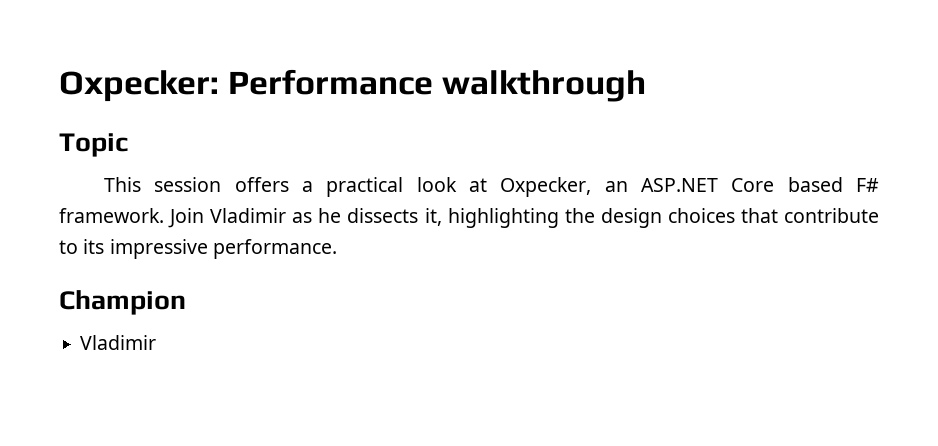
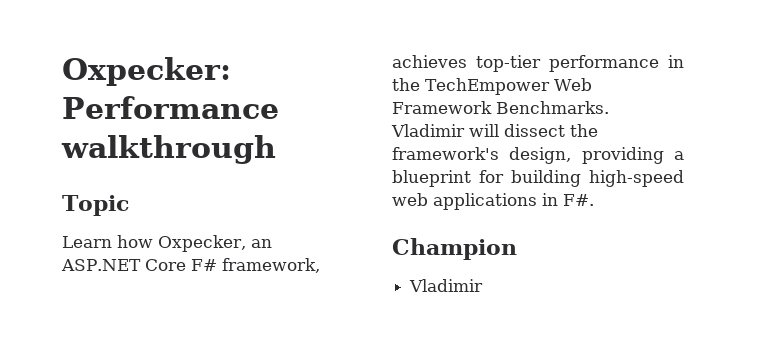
- This session offers a practical look at Oxpecker, an ASP.NET Core based F# framework. Join Vladimir as he dissects it, highlighting the design choices that contribute to its impressive performance.
+ Learn how Oxpecker, an ASP.NET Core F# framework, achieves top-tier performance in the TechEmpower Web Framework Benchmarks. Vladimir will dissect the framework's design, providing a blueprint for building high-speed web applications in F#.

